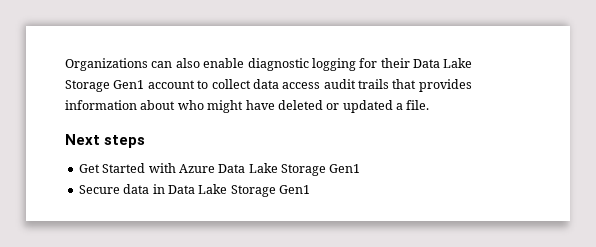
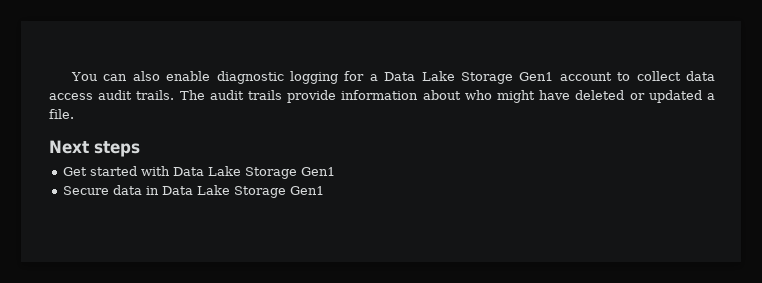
- Organizations can also enable diagnostic logging for their Data Lake Storage Gen1 account to collect data access audit trails that provides information about who might have deleted or updated a file.
+ You can also enable diagnostic logging for a Data Lake Storage Gen1 account to collect data access audit trails. The audit trails provide information about who might have deleted or updated a file.
- Get Started with Azure Data Lake Storage Gen1
+ Get started with Data Lake Storage Gen1

